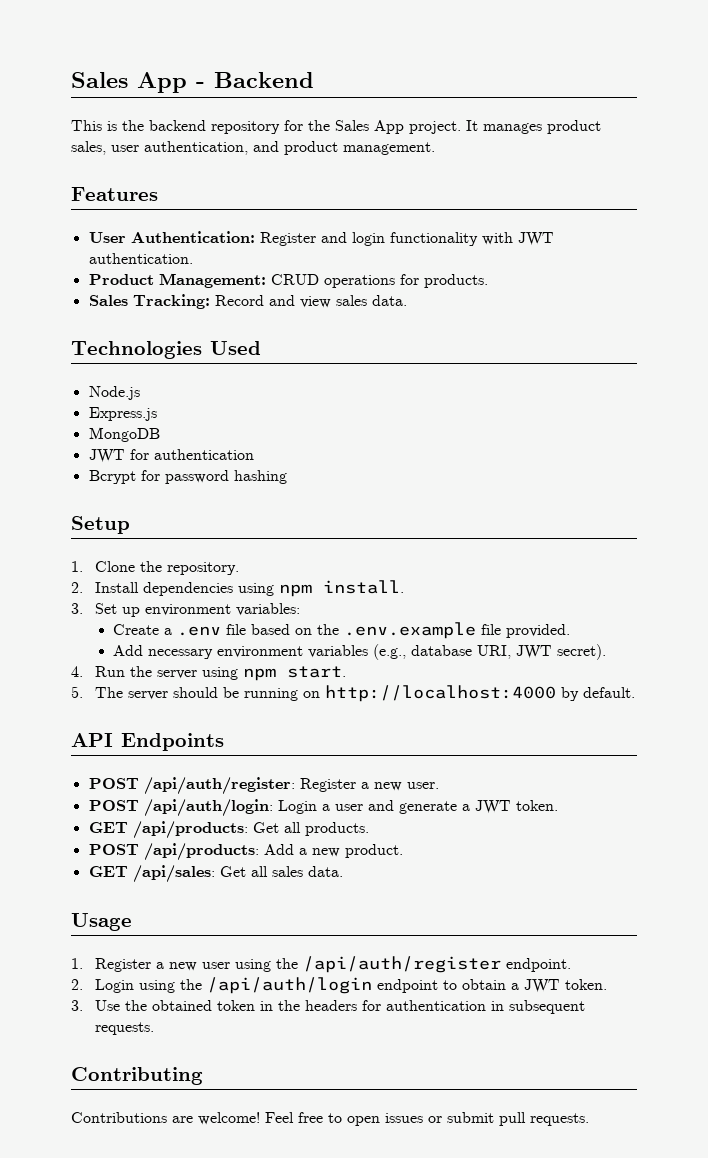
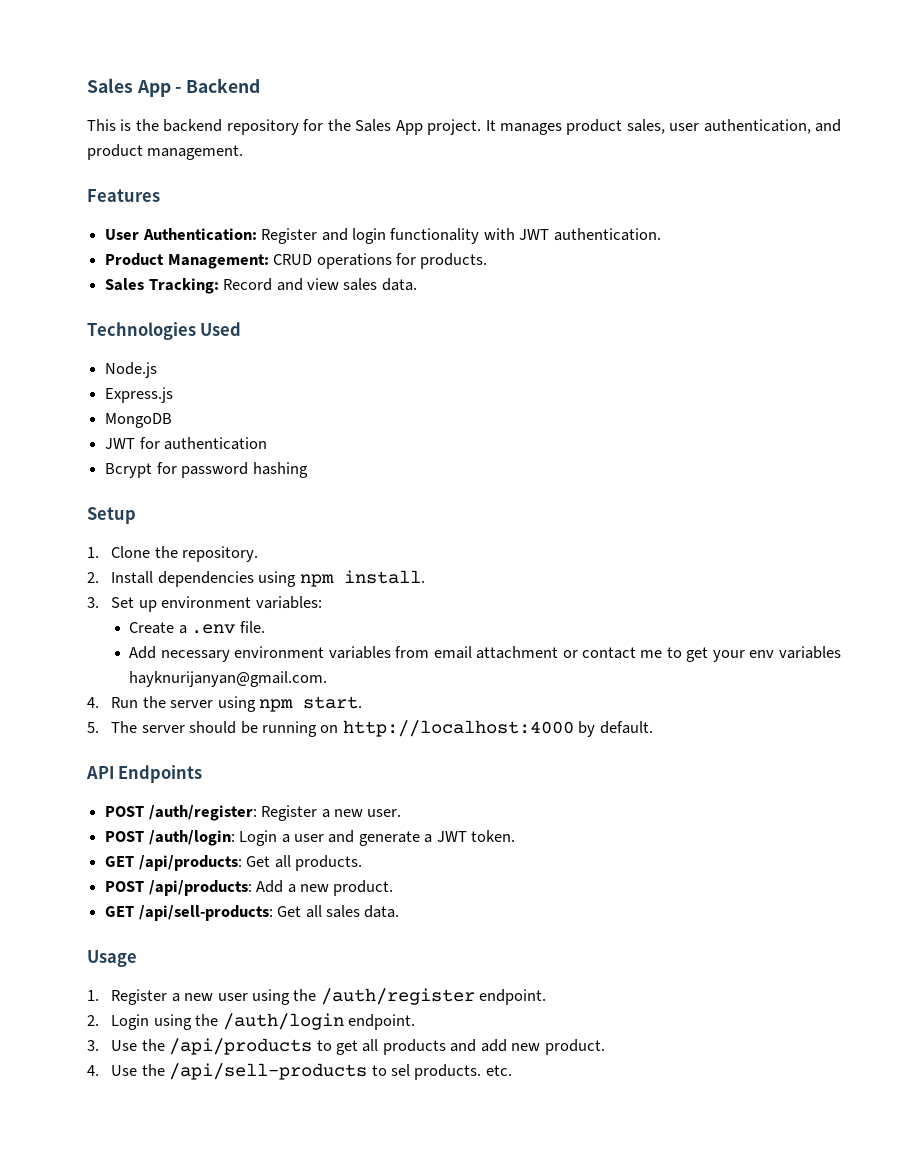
- Create a .env file based on the .env.example file provided.
- Add necessary environment variables (e.g., database URI, JWT secret).
+ Create a .env file.
+ Add necessary environment variables from email attachment or contact me to get your env variables hayknurijanyan@gmail.com.
- POST /api/auth/register: Register a new user.
+ POST /auth/register: Register a new user.
- POST /api/auth/login: Login a user and generate a JWT token.
+ POST /auth/login: Login a user and generate a JWT token.
- GET /api/sales: Get all sales data.
+ GET /api/sell-products: Get all sales data.
- 1. Register a new user using the /api/auth/register endpoint.
+ 1. Register a new user using the /auth/register endpoint.
- 2. Login using the /api/auth/login endpoint to obtain a JWT token.
- 3. Use the obtained token in the headers for authentication in subsequent requests.
- Contributing
- Contributions are welcome! Feel free to open issues or submit pull requests.
+ 2. Login using the /auth/login endpoint.
+ 3. Use the /api/products to get all products and add new product.
+ 4. Use the /api/sell-products to sel products. etc.

